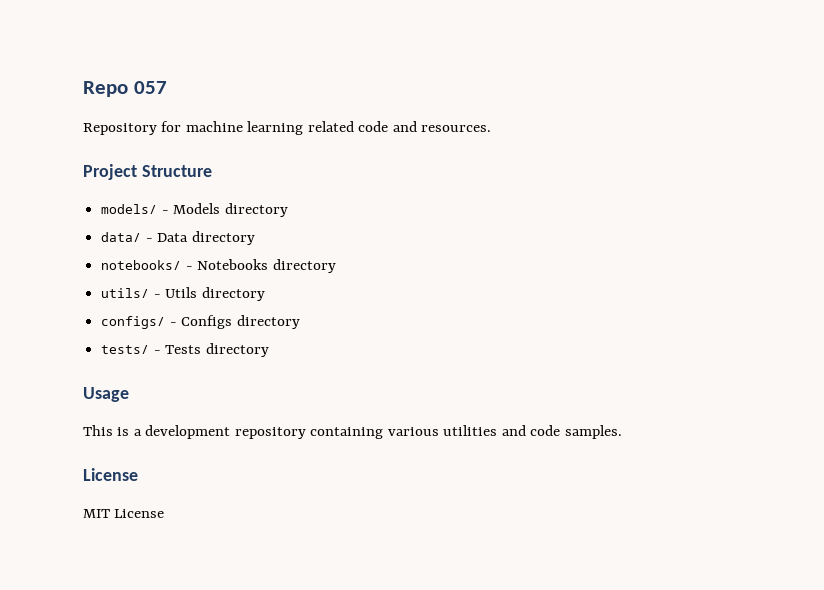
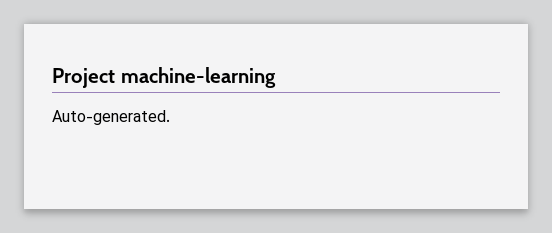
- Repo 057
- Repository for machine learning related code and resources.
- Project Structure
- models/ - Models directory
- data/ - Data directory
- notebooks/ - Notebooks directory
- utils/ - Utils directory
- configs/ - Configs directory
- tests/ - Tests directory
- Usage
- This is a development repository containing various utilities and code samples.
- License
- MIT License
+ Project machine-learning
+ Auto-generated.

